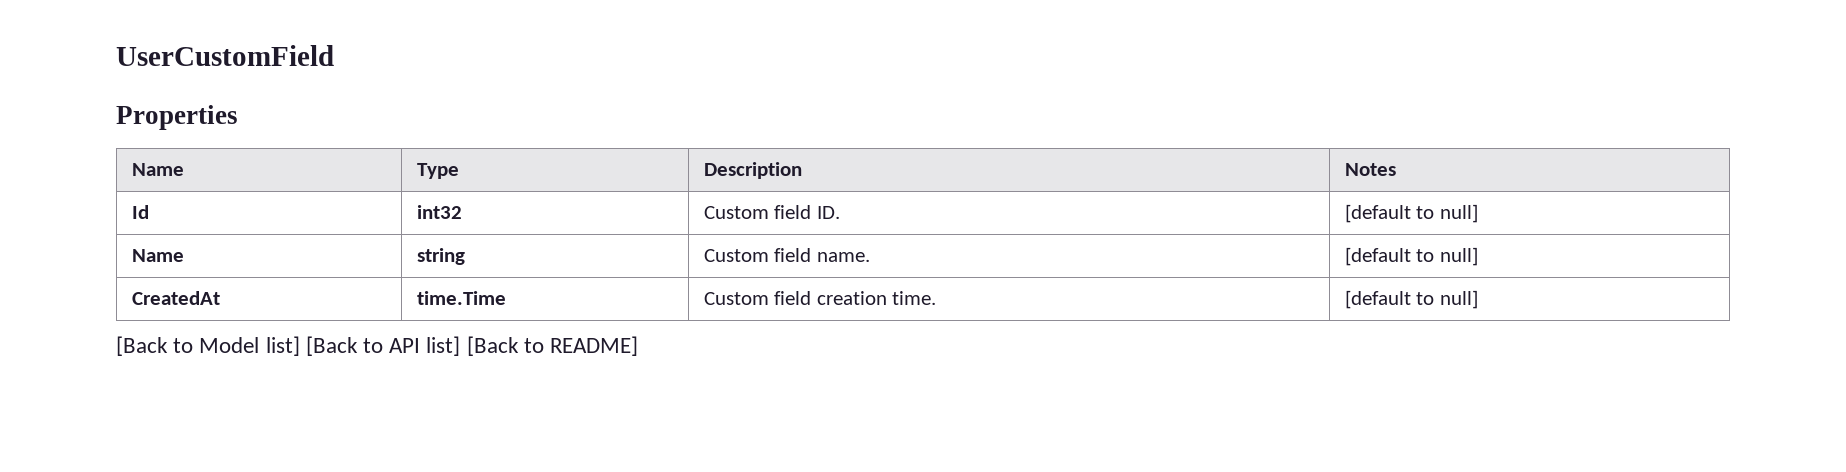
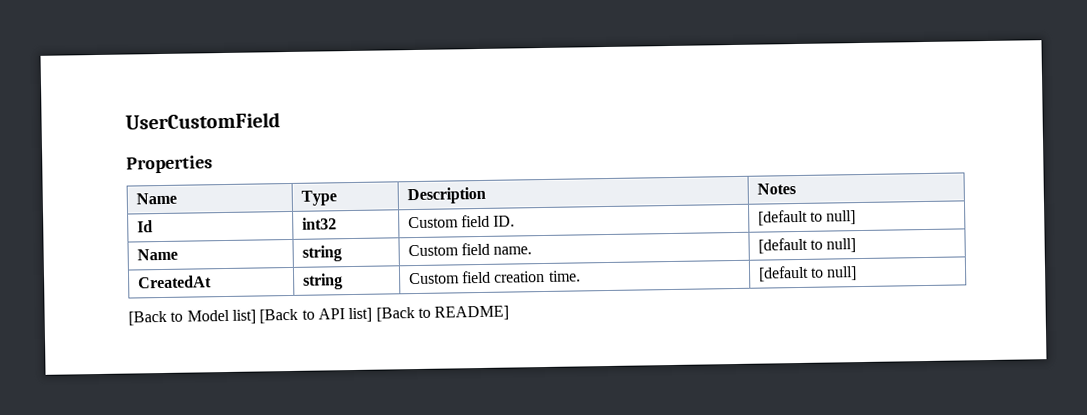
- CreatedAt | time.Time | Custom field creation time. | [default to null]
+ CreatedAt | string | Custom field creation time. | [default to null]

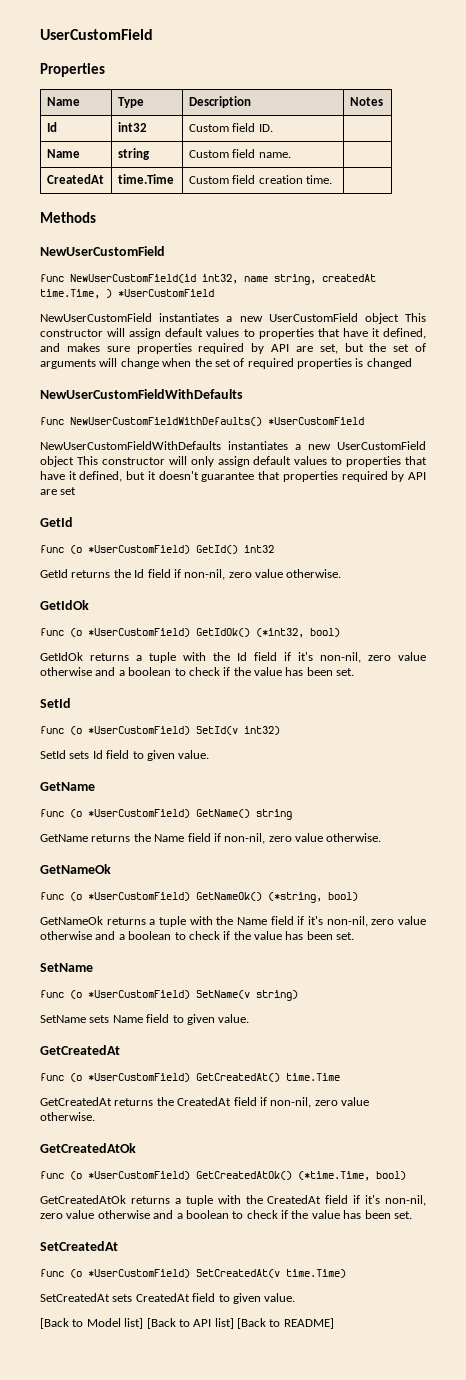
- Id | int32 | Custom field ID. | [default to null]
+ Id | int32 | Custom field ID. |
- Name | string | Custom field name. | [default to null]
+ Name | string | Custom field name. |
- CreatedAt | string | Custom field creation time. | [default to null]
+ CreatedAt | time.Time | Custom field creation time. |
+ Methods
+ NewUserCustomField
+ func NewUserCustomField(id int32, name string, createdAt time.Time, ) *UserCustomField
+ NewUserCustomField instantiates a new UserCustomField object This constructor will assign default values to properties that have it defined, and makes sure properties required by API are set, but the set of arguments will change when the set of required properties is changed
+ NewUserCustomFieldWithDefaults
+ func NewUserCustomFieldWithDefaults() *UserCustomField
+ NewUserCustomFieldWithDefaults instantiates a new UserCustomField object This constructor will only assign default values to properties that have it defined, but it doesn't guarantee that properties required by API are set
+ GetId
+ func (o *UserCustomField) GetId() int32
+ GetId returns the Id field if non-nil, zero value otherwise.
+ GetIdOk
+ func (o *UserCustomField) GetIdOk() (*int32, bool)
+ GetIdOk returns a tuple with the Id field if it's non-nil, zero value otherwise and a boolean to check if the value has been set.
+ SetId
+ func (o *UserCustomField) SetId(v int32)
+ SetId sets Id field to given value.
+ GetName
+ func (o *UserCustomField) GetName() string
+ GetName returns the Name field if non-nil, zero value otherwise.
+ GetNameOk
+ func (o *UserCustomField) GetNameOk() (*string, bool)
+ GetNameOk returns a tuple with the Name field if it's non-nil, zero value otherwise and a boolean to check if the value has been set.
+ SetName
+ func (o *UserCustomField) SetName(v string)
+ SetName sets Name field to given value.
+ GetCreatedAt
+ func (o *UserCustomField) GetCreatedAt() time.Time
+ GetCreatedAt returns the CreatedAt field if non-nil, zero value otherwise.
+ GetCreatedAtOk
+ func (o *UserCustomField) GetCreatedAtOk() (*time.Time, bool)
+ GetCreatedAtOk returns a tuple with the CreatedAt field if it's non-nil, zero value otherwise and a boolean to check if the value has been set.
+ SetCreatedAt
+ func (o *UserCustomField) SetCreatedAt(v time.Time)
+ SetCreatedAt sets CreatedAt field to given value.

